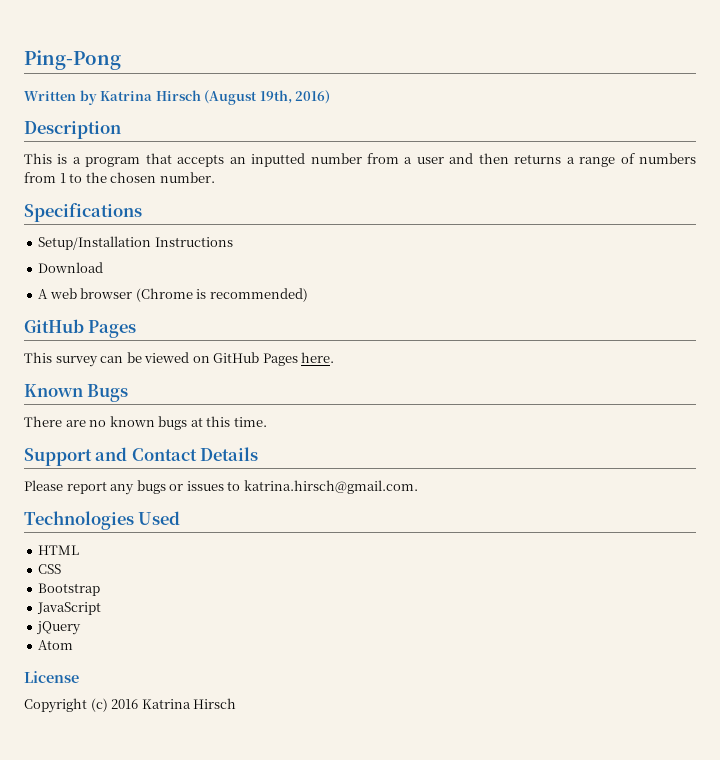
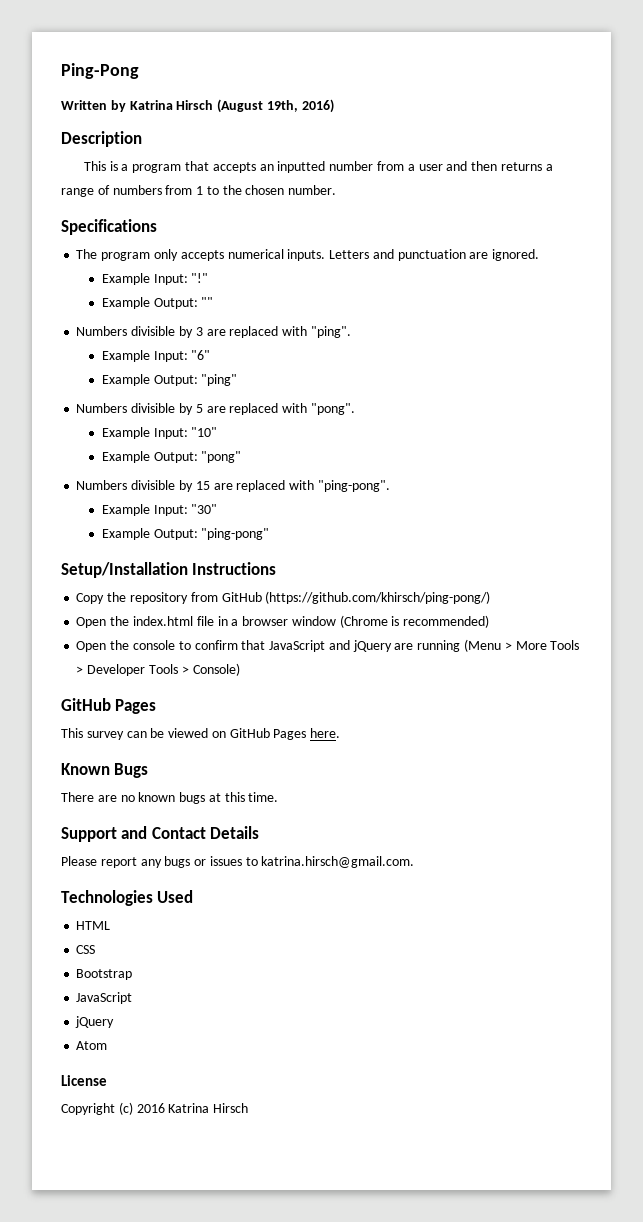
+ The program only accepts numerical inputs. Letters and punctuation are ignored.
+ Example Input: "!"
+ Example Output: ""
+ Numbers divisible by 3 are replaced with "ping".
+ Example Input: "6"
+ Example Output: "ping"
+ Numbers divisible by 5 are replaced with "pong".
+ Example Input: "10"
+ Example Output: "pong"
+ Numbers divisible by 15 are replaced with "ping-pong".
+ Example Input: "30"
+ Example Output: "ping-pong"
  Setup/Installation Instructions
- Download
- A web browser (Chrome is recommended)
+ Copy the repository from GitHub (https://github.com/khirsch/ping-pong/)
+ Open the index.html file in a browser window (Chrome is recommended)
+ Open the console to confirm that JavaScript and jQuery are running (Menu > More Tools > Developer Tools > Console)

